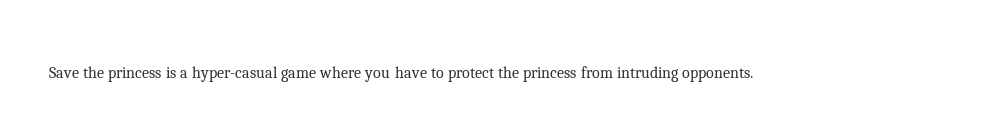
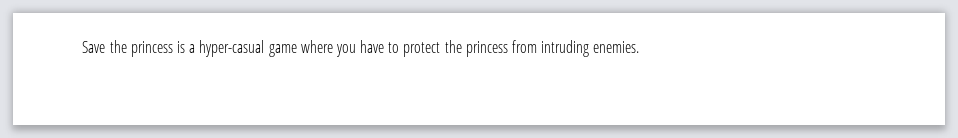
- Save the princess is a hyper-casual game where you have to protect the princess from intruding opponents.
+ Save the princess is a hyper-casual game where you have to protect the princess from intruding enemies.

